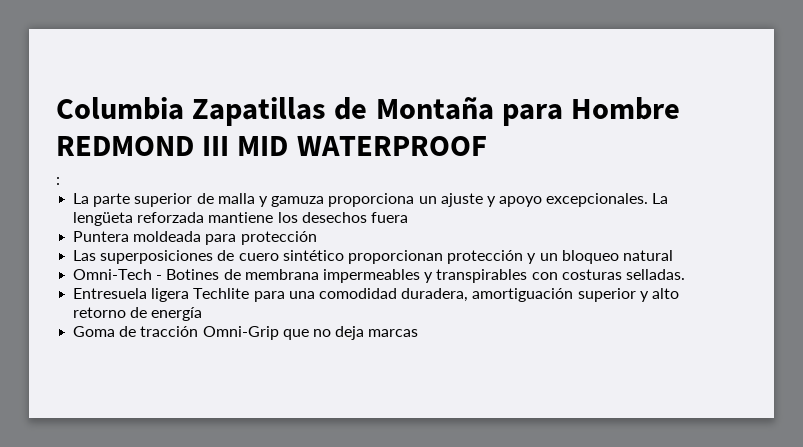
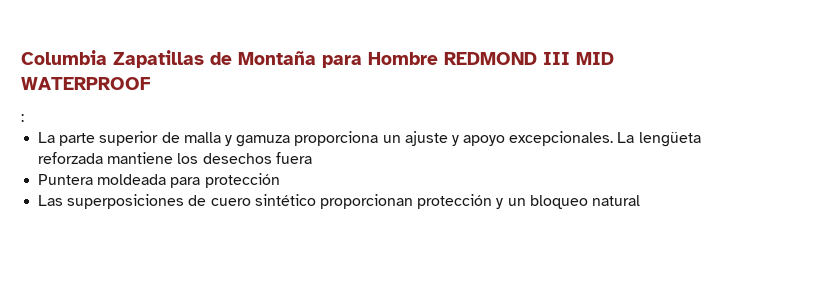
- Omni-Tech - Botines de membrana impermeables y transpirables con costuras selladas.
- Entresuela ligera Techlite para una comodidad duradera, amortiguación superior y alto retorno de energía
- Goma de tracción Omni-Grip que no deja marcas

